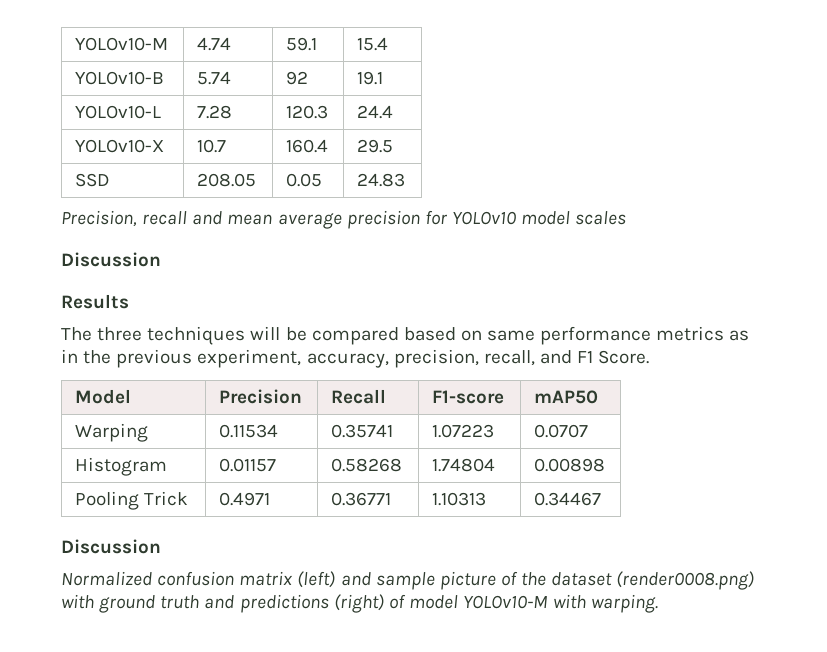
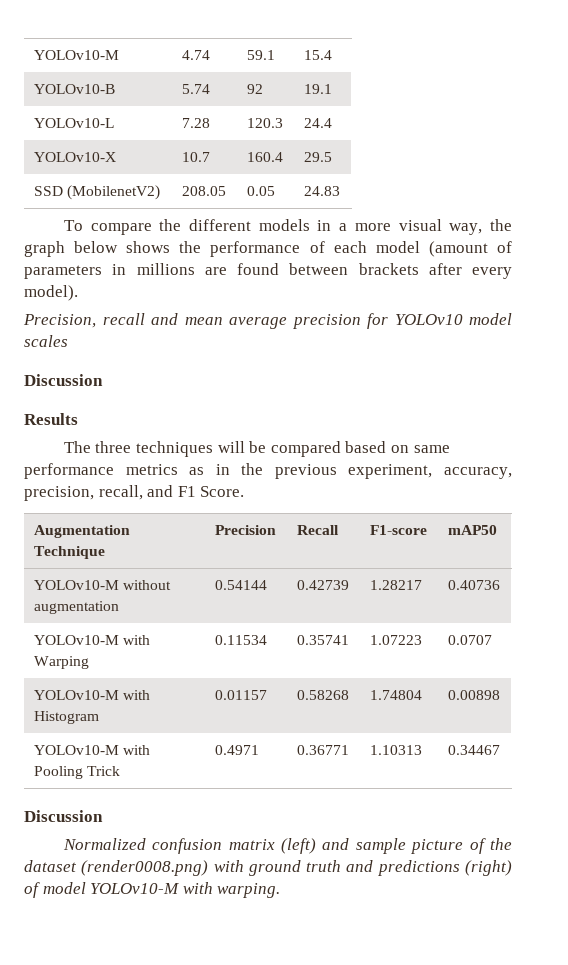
- SSD | 208.05 | 0.05 | 24.83
+ SSD (MobilenetV2) | 208.05 | 0.05 | 24.83
+ To compare the different models in a more visual way, the graph below shows the performance of each model (amount of parameters in millions are found between brackets after every model).
- Model | Precision | Recall | F1-score | mAP50
+ Augmentation Technique | Precision | Recall | F1-score | mAP50
- Warping | 0.11534 | 0.35741 | 1.07223 | 0.0707
+ YOLOv10-M without augmentation | 0.54144 | 0.42739 | 1.28217 | 0.40736
+ YOLOv10-M with Warping | 0.11534 | 0.35741 | 1.07223 | 0.0707
- Histogram | 0.01157 | 0.58268 | 1.74804 | 0.00898
+ YOLOv10-M with Histogram | 0.01157 | 0.58268 | 1.74804 | 0.00898
- Pooling Trick | 0.4971 | 0.36771 | 1.10313 | 0.34467
+ YOLOv10-M with Pooling Trick | 0.4971 | 0.36771 | 1.10313 | 0.34467

